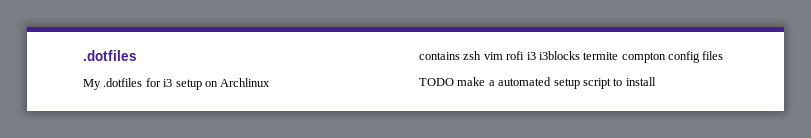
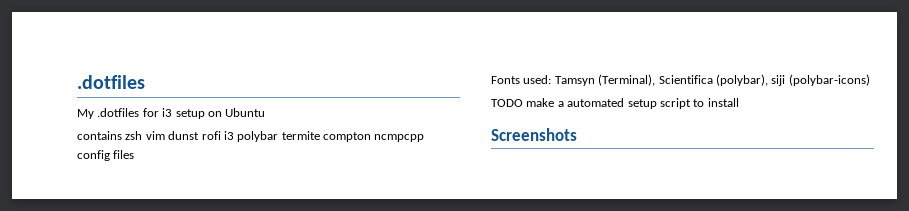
- My .dotfiles for i3 setup on Archlinux
+ My .dotfiles for i3 setup on Ubuntu
- contains zsh vim rofi i3 i3blocks termite compton config files
+ contains zsh vim dunst rofi i3 polybar termite compton ncmpcpp config files
+ Fonts used: Tamsyn (Terminal), Scientifica (polybar), siji (polybar-icons)
+ Screenshots

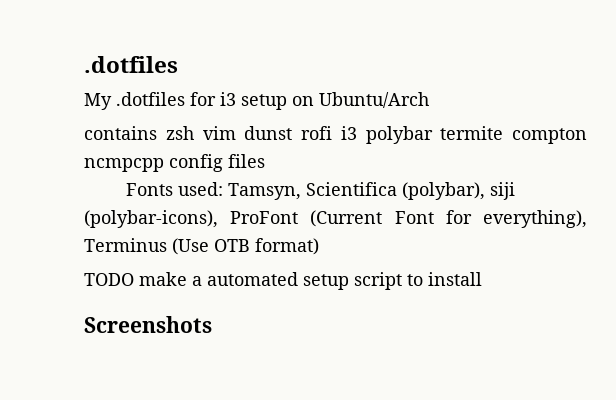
- My .dotfiles for i3 setup on Ubuntu
+ My .dotfiles for i3 setup on Ubuntu/Arch
- Fonts used: Tamsyn (Terminal), Scientifica (polybar), siji (polybar-icons)
+ Fonts used: Tamsyn, Scientifica (polybar), siji (polybar-icons), ProFont (Current Font for everything), Terminus (Use OTB format)

